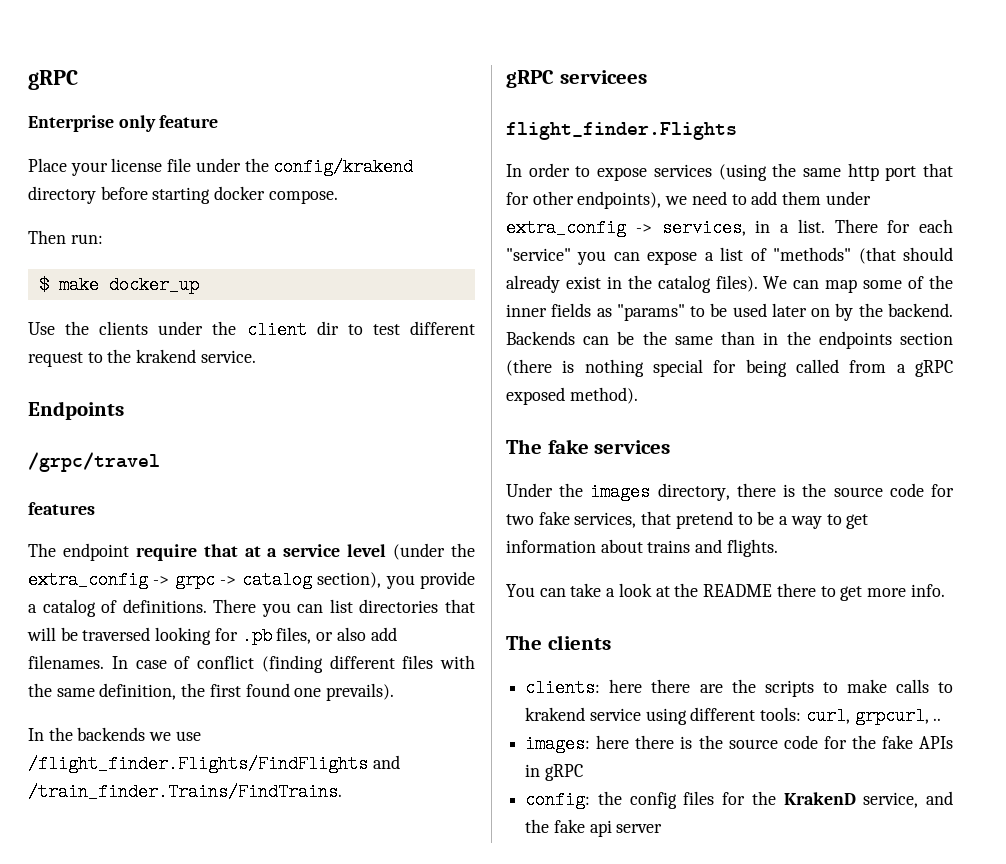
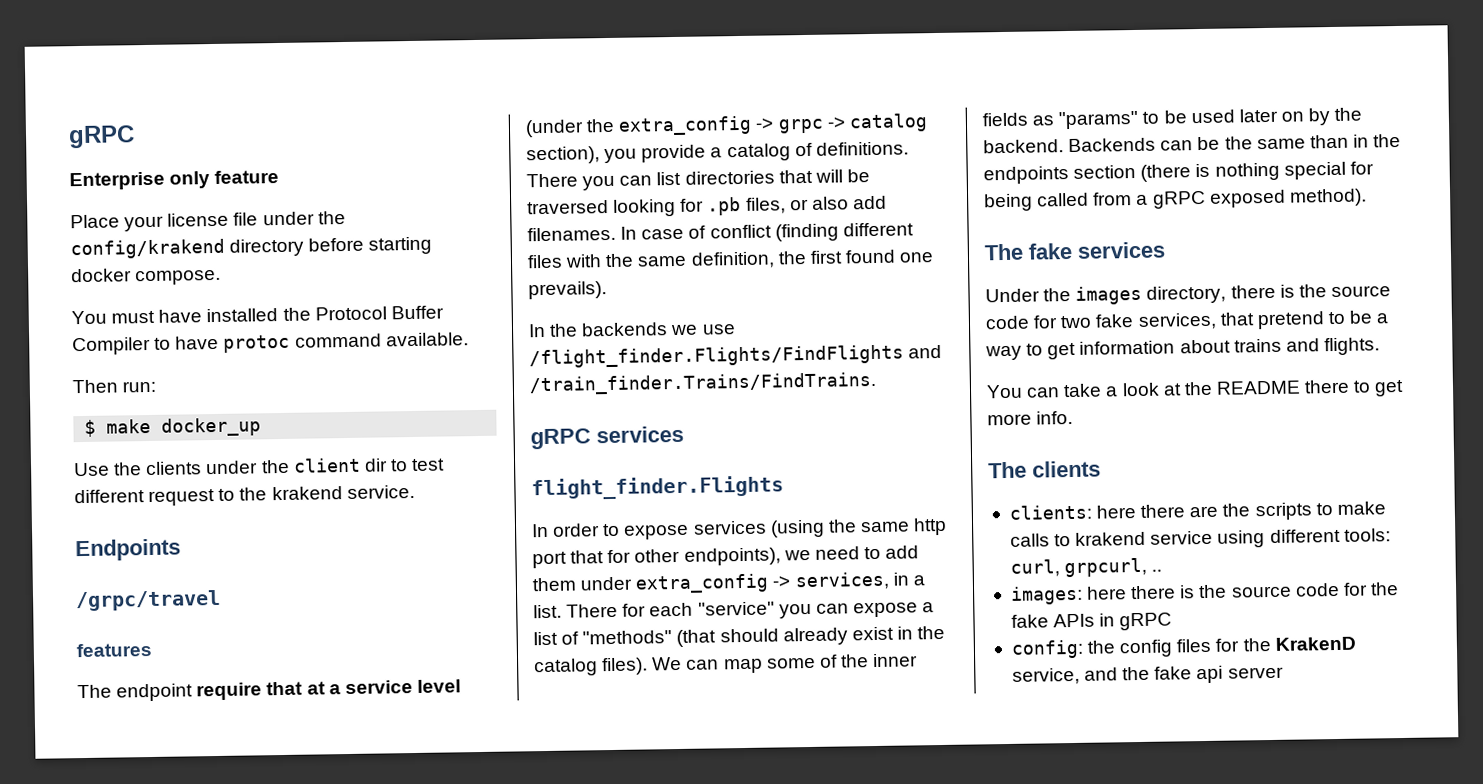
+ You must have installed the Protocol Buffer Compiler to have protoc command available.
- gRPC servicees
+ gRPC services

